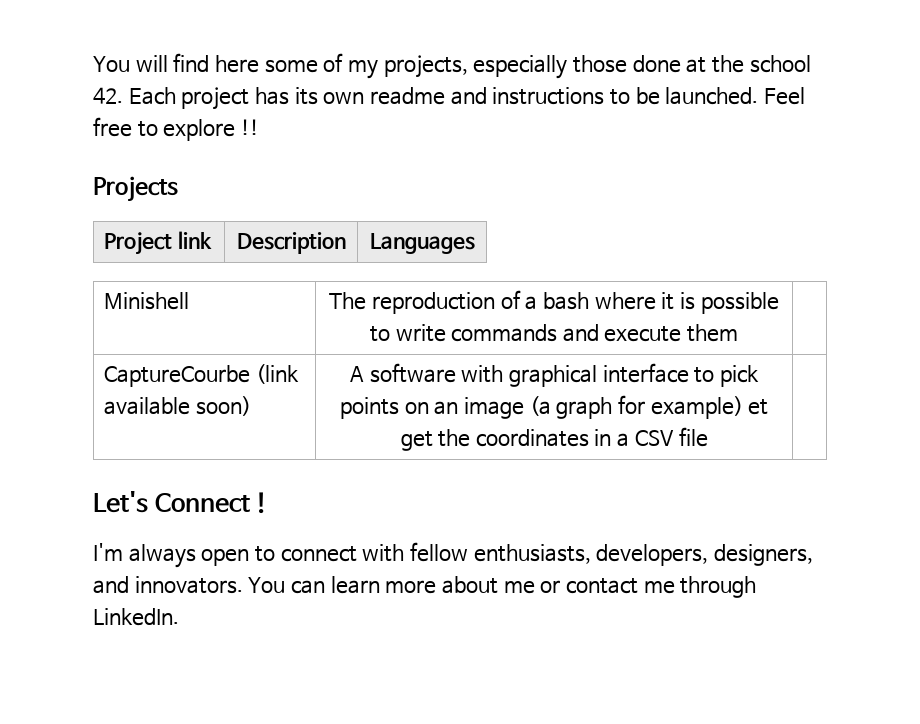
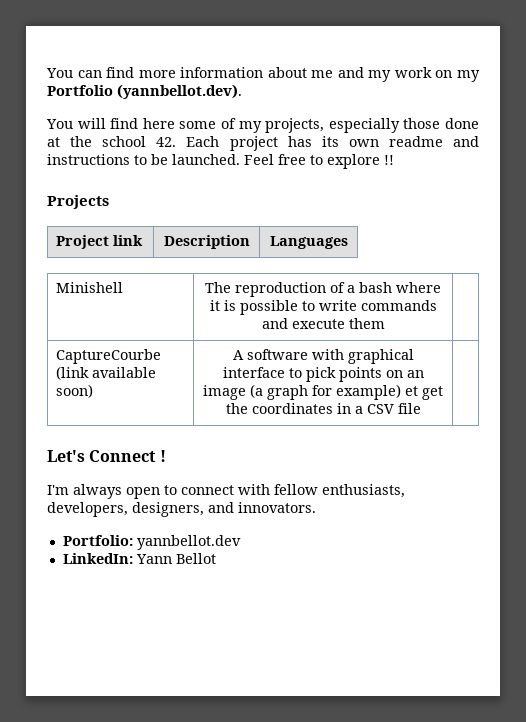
+ You can find more information about me and my work on my Portfolio (yannbellot.dev).
- I'm always open to connect with fellow enthusiasts, developers, designers, and innovators. You can learn more about me or contact me through LinkedIn.
+ I'm always open to connect with fellow enthusiasts, developers, designers, and innovators.
+ Portfolio: yannbellot.dev
+ LinkedIn: Yann Bellot

